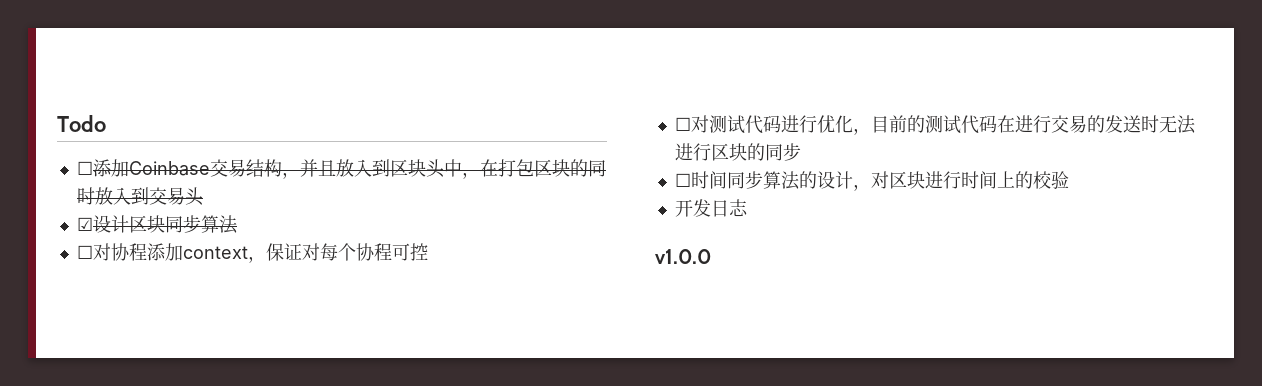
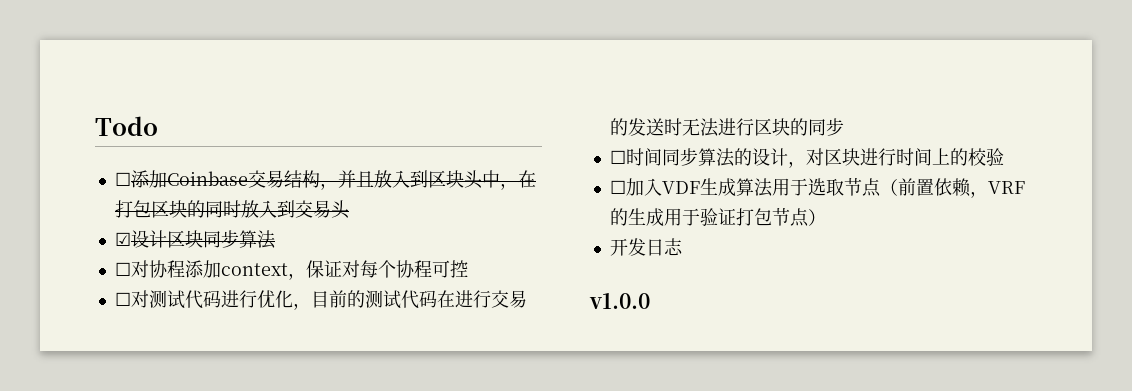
+ ☐加入VDF生成算法用于选取节点（前置依赖，VRF的生成用于验证打包节点）

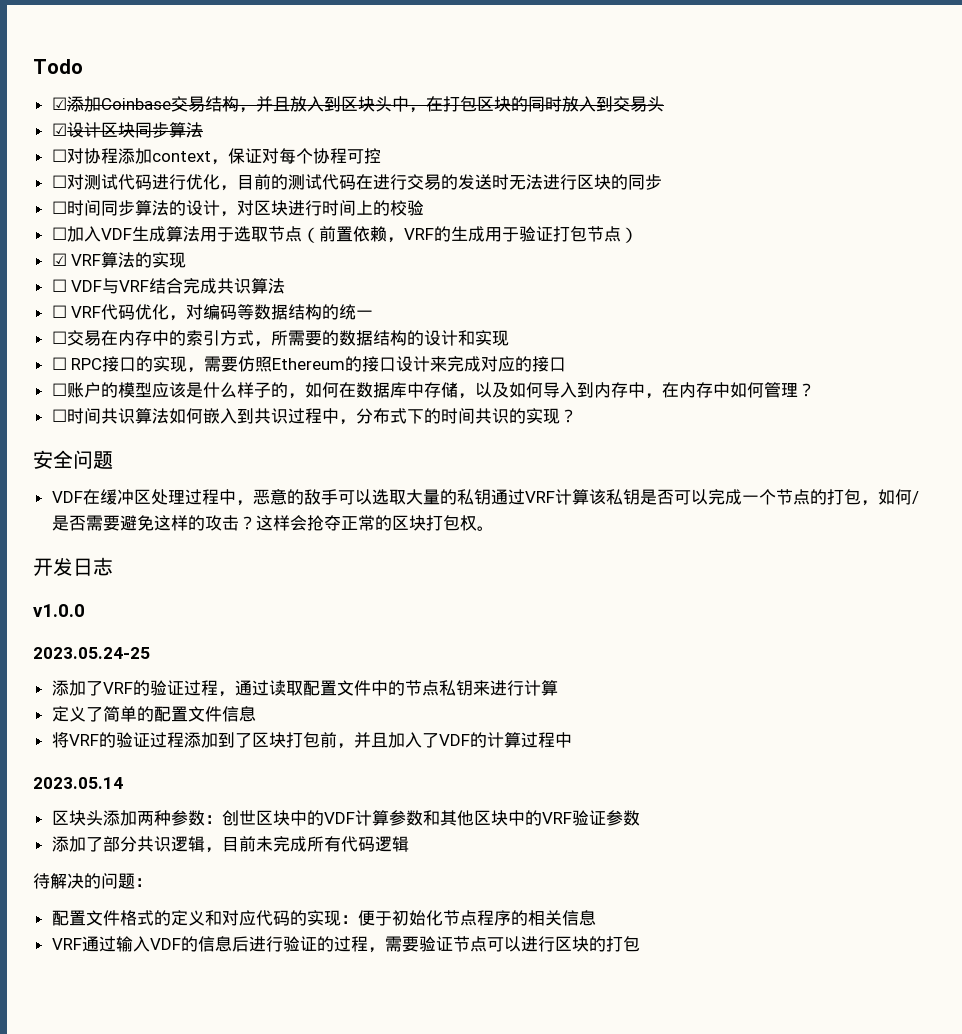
- ☐添加Coinbase交易结构，并且放入到区块头中，在打包区块的同时放入到交易头
+ ☑添加Coinbase交易结构，并且放入到区块头中，在打包区块的同时放入到交易头
+ ☑ VRF算法的实现
+ ☐ VDF与VRF结合完成共识算法
+ ☐ VRF代码优化，对编码等数据结构的统一
+ ☐交易在内存中的索引方式，所需要的数据结构的设计和实现
+ ☐ RPC接口的实现，需要仿照Ethereum的接口设计来完成对应的接口
+ ☐账户的模型应该是什么样子的，如何在数据库中存储，以及如何导入到内存中，在内存中如何管理？
+ ☐时间共识算法如何嵌入到共识过程中，分布式下的时间共识的实现？
+ 安全问题
+ VDF在缓冲区处理过程中，恶意的敌手可以选取大量的私钥通过VRF计算该私钥是否可以完成一个节点的打包，如何/是否需要避免这样的攻击？这样会抢夺正常的区块打包权。
  开发日志
  v1.0.0
+ 2023.05.24-25
+ 添加了VRF的验证过程，通过读取配置文件中的节点私钥来进行计算
+ 定义了简单的配置文件信息
+ 将VRF的验证过程添加到了区块打包前，并且加入了VDF的计算过程中
+ 2023.05.14
+ 区块头添加两种参数：创世区块中的VDF计算参数和其他区块中的VRF验证参数
+ 添加了部分共识逻辑，目前未完成所有代码逻辑
+ 待解决的问题：
+ 配置文件格式的定义和对应代码的实现：便于初始化节点程序的相关信息
+ VRF通过输入VDF的信息后进行验证的过程，需要验证节点可以进行区块的打包

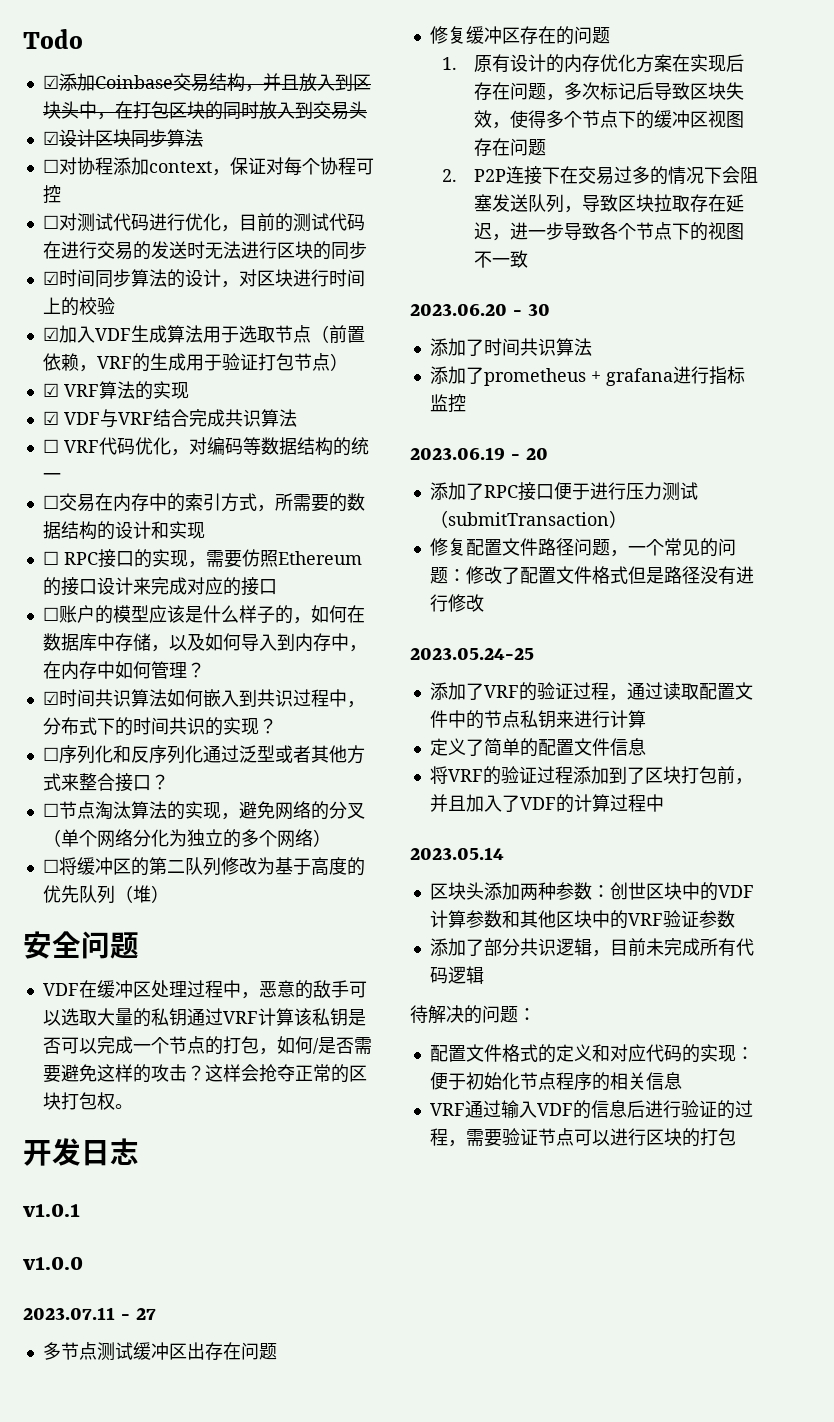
- ☐时间同步算法的设计，对区块进行时间上的校验
+ ☑时间同步算法的设计，对区块进行时间上的校验
- ☐加入VDF生成算法用于选取节点（前置依赖，VRF的生成用于验证打包节点）
+ ☑加入VDF生成算法用于选取节点（前置依赖，VRF的生成用于验证打包节点）
- ☐ VDF与VRF结合完成共识算法
+ ☑ VDF与VRF结合完成共识算法
- ☐时间共识算法如何嵌入到共识过程中，分布式下的时间共识的实现？
+ ☑时间共识算法如何嵌入到共识过程中，分布式下的时间共识的实现？
+ ☐序列化和反序列化通过泛型或者其他方式来整合接口？
+ ☐节点淘汰算法的实现，避免网络的分叉（单个网络分化为独立的多个网络）
+ ☐将缓冲区的第二队列修改为基于高度的优先队列（堆）
+ v1.0.1
+ 2023.07.11 - 27
+ 多节点测试缓冲区出存在问题
+ 修复缓冲区存在的问题
+ 1.原有设计的内存优化方案在实现后存在问题，多次标记后导致区块失效，使得多个节点下的缓冲区视图存在问题
+ 2. P2P连接下在交易过多的情况下会阻塞发送队列，导致区块拉取存在延迟，进一步导致各个节点下的视图不一致
+ 2023.06.20 - 30
+ 添加了时间共识算法
+ 添加了prometheus + grafana进行指标监控
+ 2023.06.19 - 20
+ 添加了RPC接口便于进行压力测试（submitTransaction）
+ 修复配置文件路径问题，一个常见的问题：修改了配置文件格式但是路径没有进行修改

